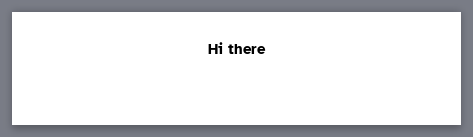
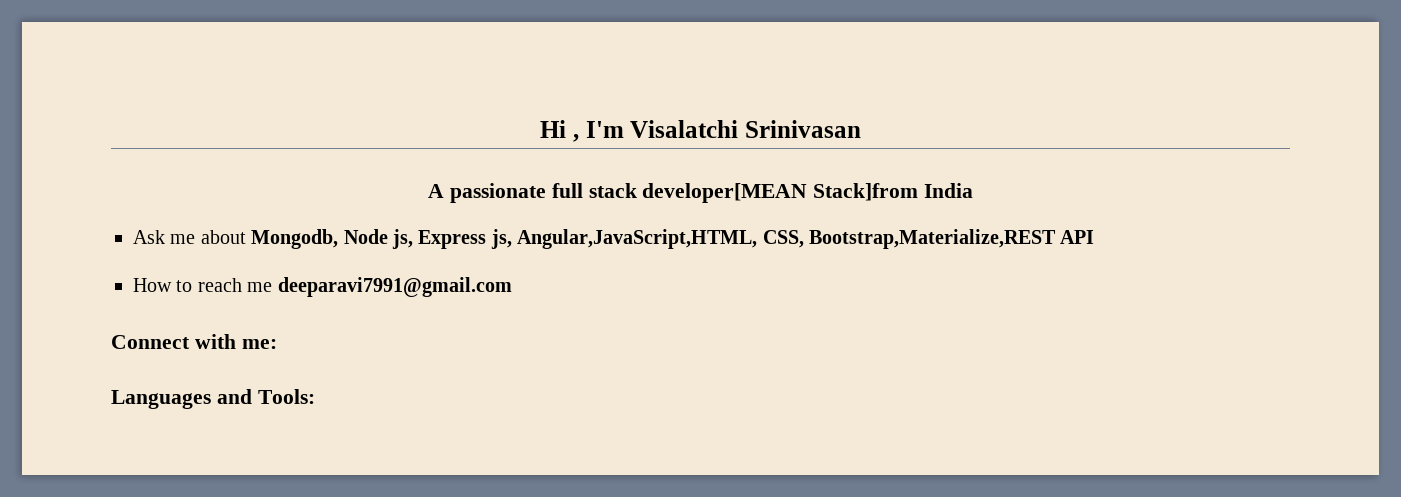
- Hi there
+ Hi , I'm Visalatchi Srinivasan
+ A passionate full stack developer[MEAN Stack]from India
+ Ask me about Mongodb, Node js, Express js, Angular,JavaScript,HTML, CSS, Bootstrap,Materialize,REST API
+ How to reach me deeparavi7991@gmail.com
+ Connect with me:
+ Languages and Tools:

